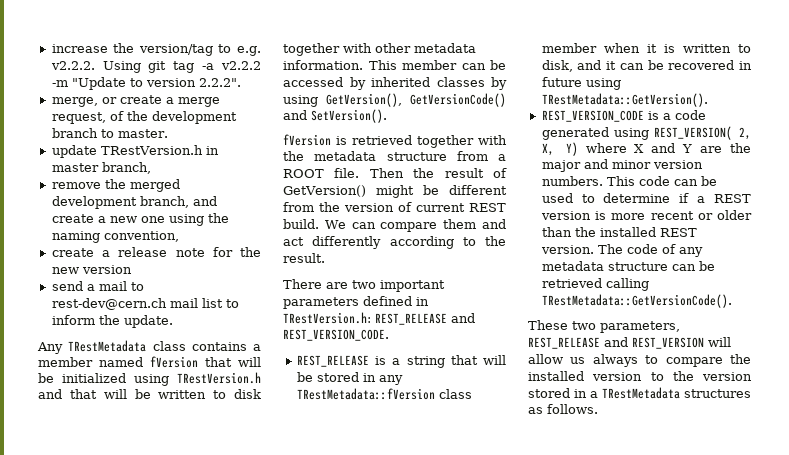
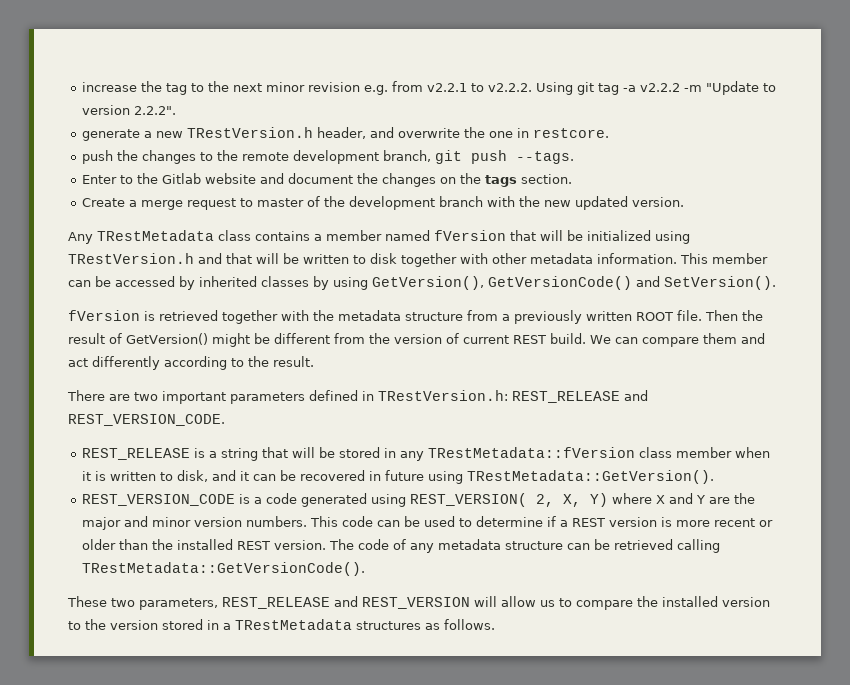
- increase the version/tag to e.g. v2.2.2. Using git tag -a v2.2.2 -m "Update to version 2.2.2".
+ increase the tag to the next minor revision e.g. from v2.2.1 to v2.2.2. Using git tag -a v2.2.2 -m "Update to version 2.2.2".
- merge, or create a merge request, of the development branch to master.
- update TRestVersion.h in master branch,
- remove the merged development branch, and create a new one using the naming convention,
- create a release note for the new version
- send a mail to rest-dev@cern.ch mail list to inform the update.
+ generate a new TRestVersion.h header, and overwrite the one in restcore.
+ push the changes to the remote development branch, git push --tags.
+ Enter to the Gitlab website and document the changes on the tags section.
+ Create a merge request to master of the development branch with the new updated version.
- fVersion is retrieved together with the metadata structure from a ROOT file.
+ fVersion is retrieved together with the metadata structure from a previously written ROOT file.
- These two parameters, REST_RELEASE and REST_VERSION will allow us always to compare the installed version to the version stored in a TRestMetadata structures as follows.
+ These two parameters, REST_RELEASE and REST_VERSION will allow us to compare the installed version to the version stored in a TRestMetadata structures as follows.

